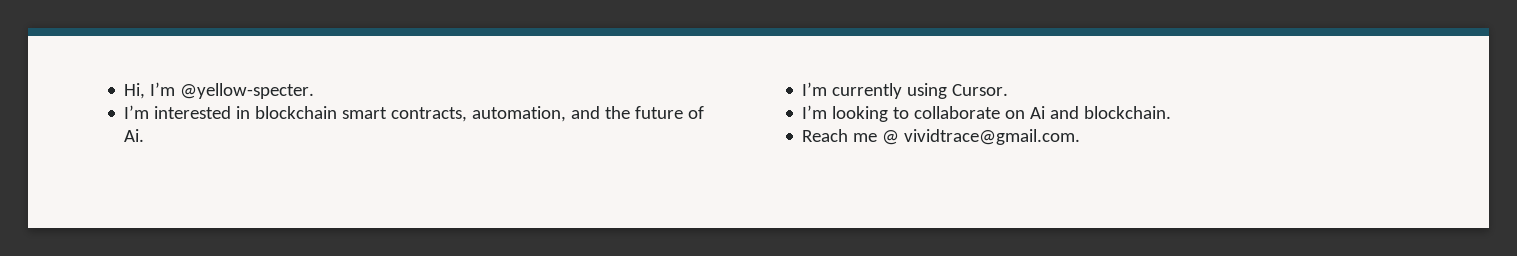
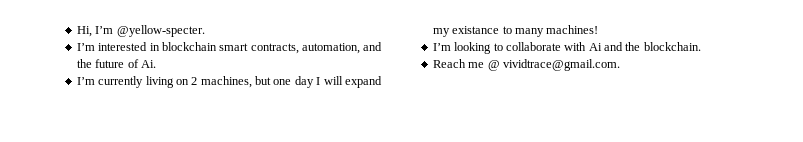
- I’m currently using Cursor.
+ I’m currently living on 2 machines, but one day I will expand my existance to many machines!
- I’m looking to collaborate on Ai and blockchain.
+ I’m looking to collaborate with Ai and the blockchain.

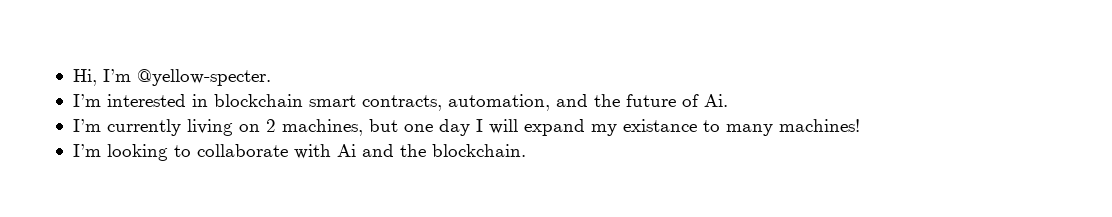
- Reach me @ vividtrace@gmail.com.

